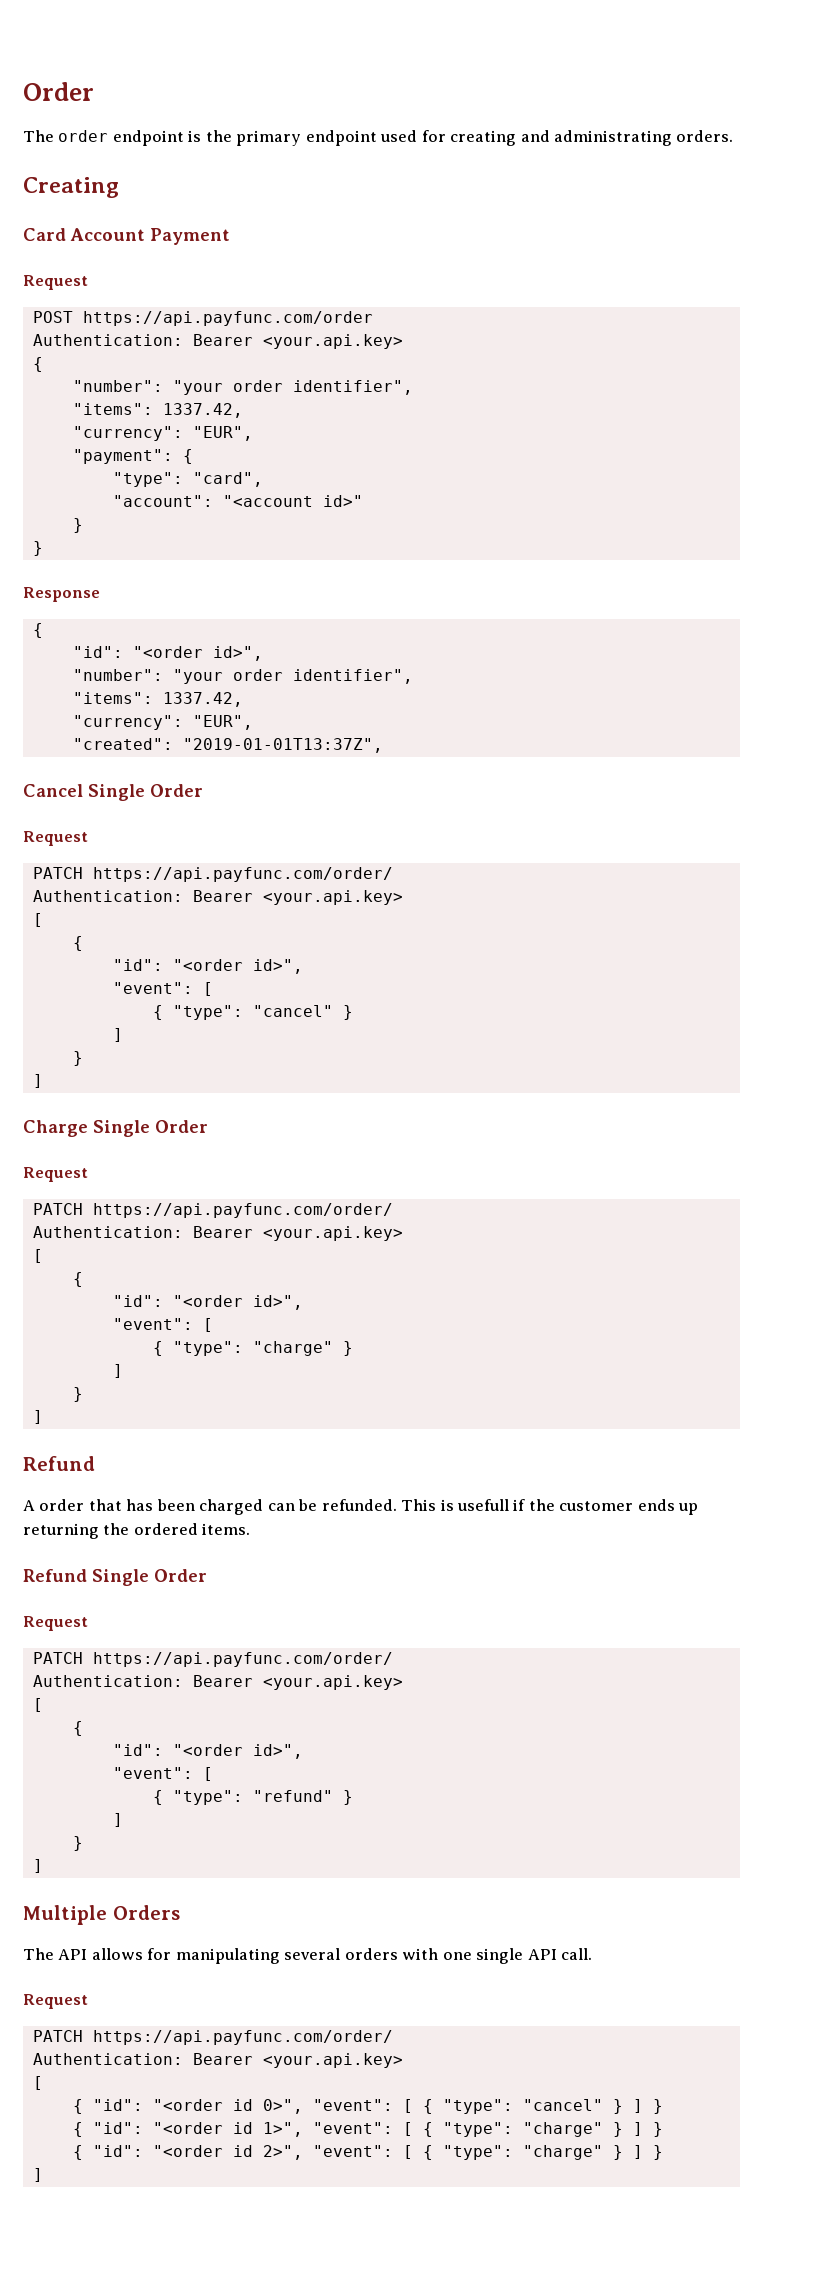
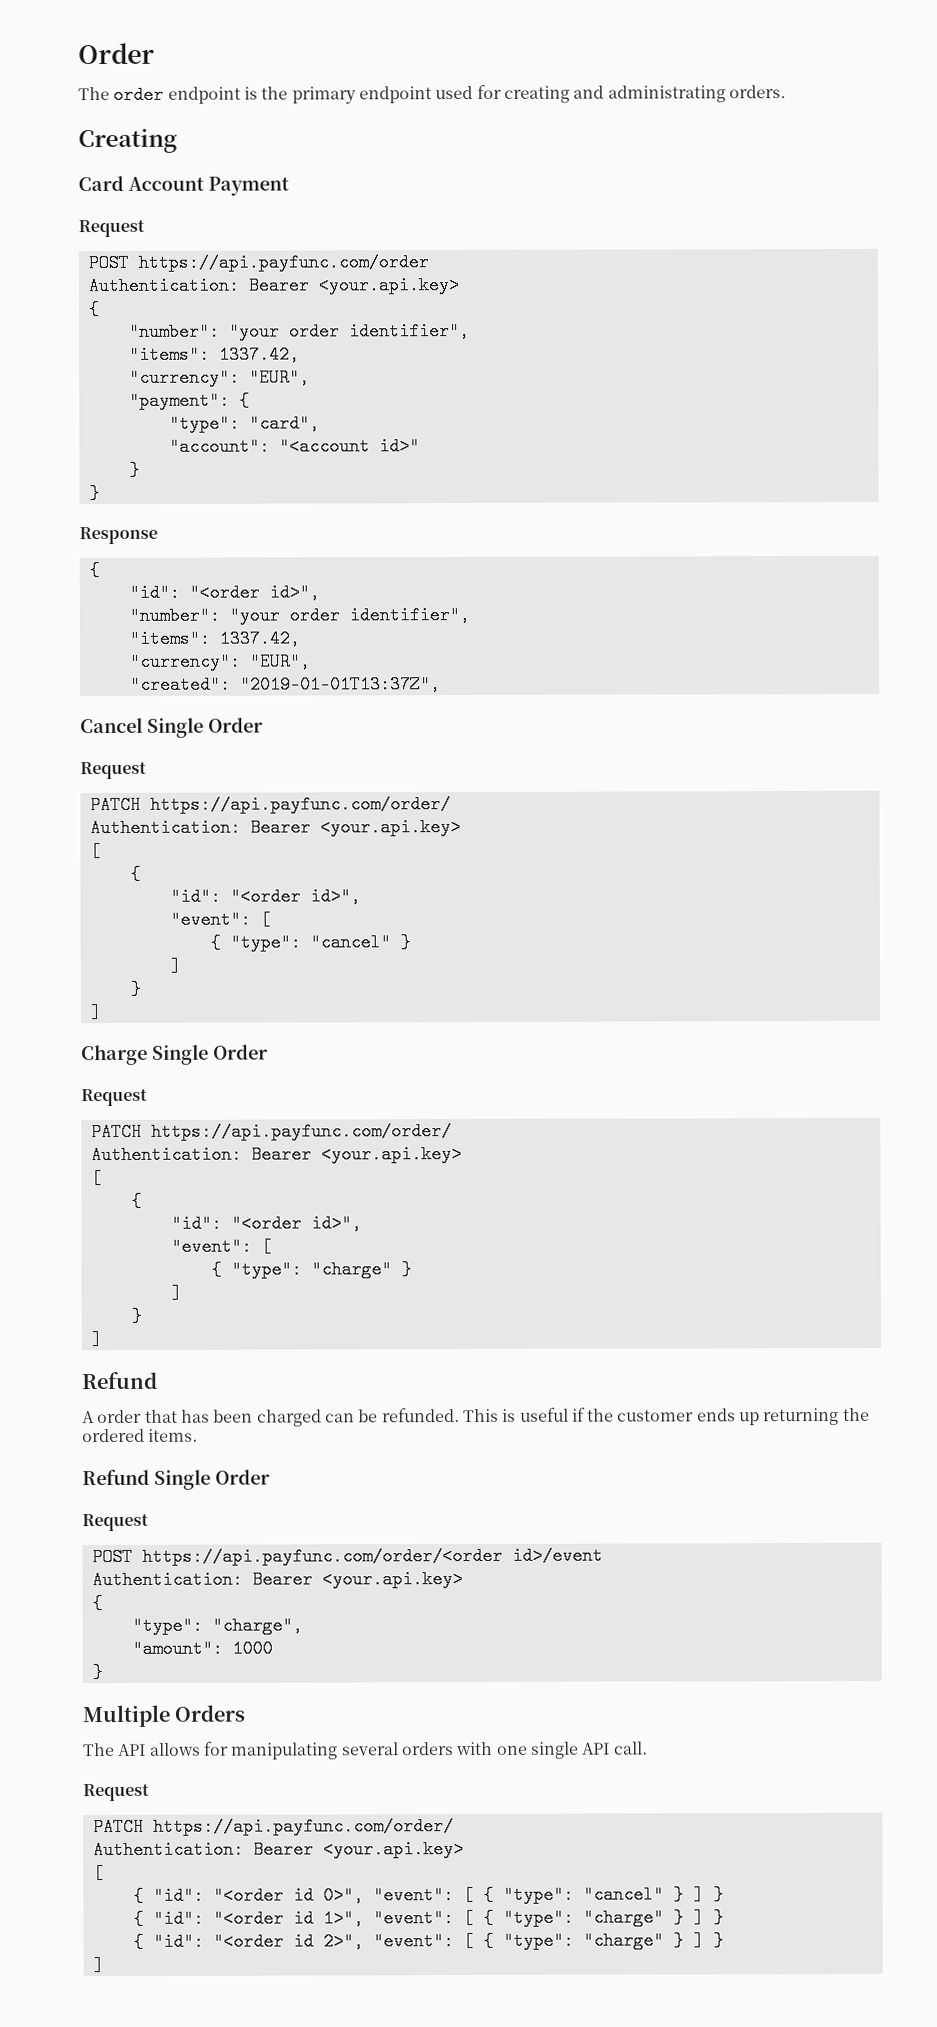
- This is usefull if the customer ends up returning the ordered items.
+ This is useful if the customer ends up returning the ordered items.
  Refund Single Order
  Request
- PATCH https://api.payfunc.com/order/
+ POST https://api.payfunc.com/order/<order id>/event
  Authentication: Bearer <your.api.key>
- [
  {
- "id": "<order id>",
- "event": [
- { "type": "refund" }
- ]
+ "type": "charge",
+ "amount": 1000
  }
- ]

